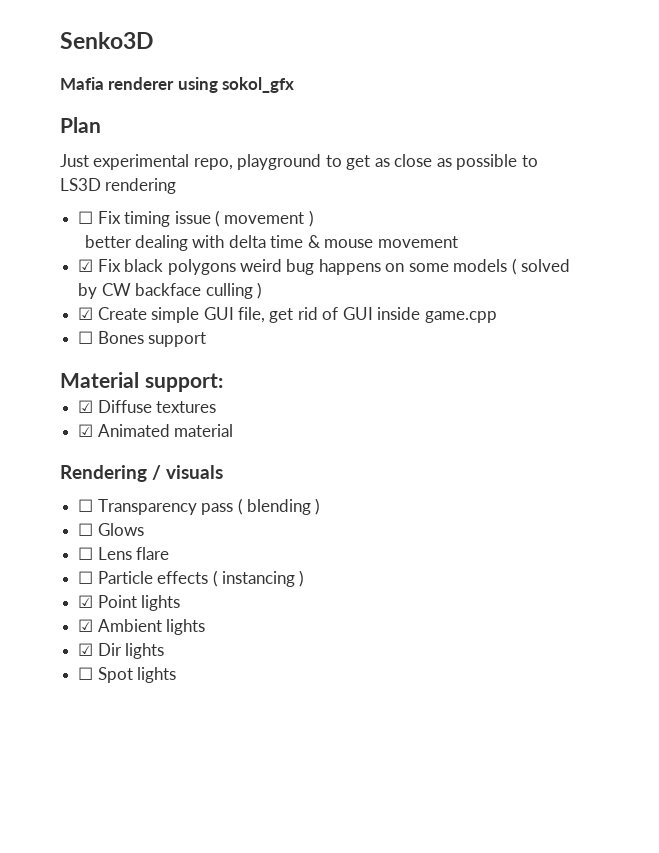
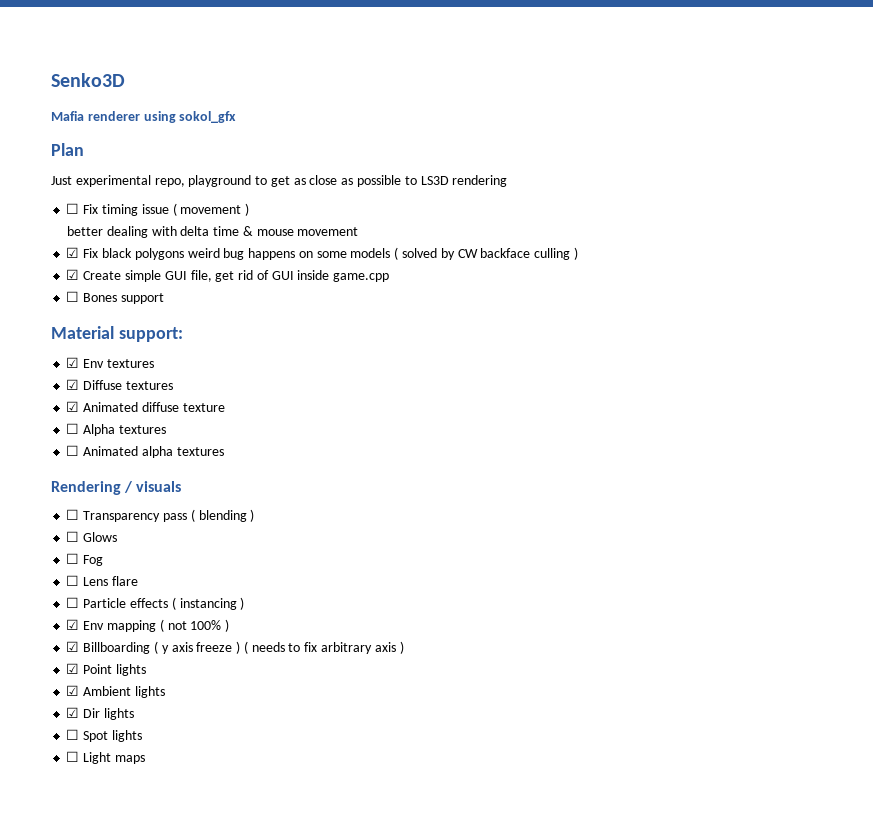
+ ☑ Env textures
- ☑ Animated material
+ ☑ Animated diffuse texture
+ ☐ Alpha textures
+ ☐ Animated alpha textures
+ ☐ Fog
+ ☑ Env mapping ( not 100% )
+ ☑ Billboarding ( y axis freeze ) ( needs to fix arbitrary axis )
+ ☐ Light maps

